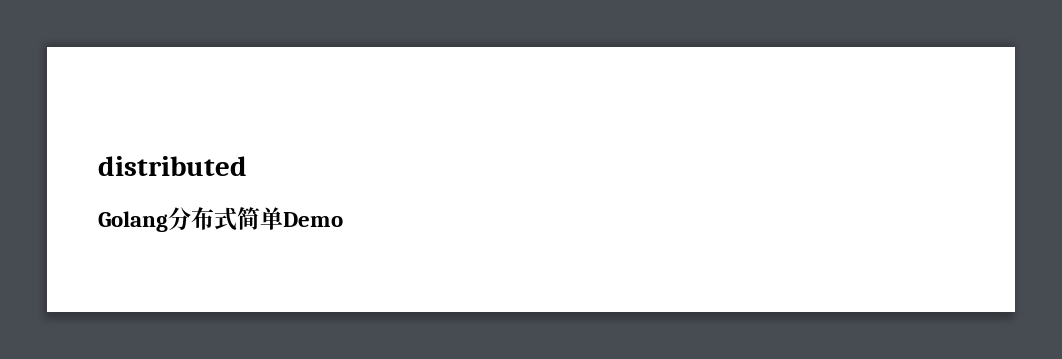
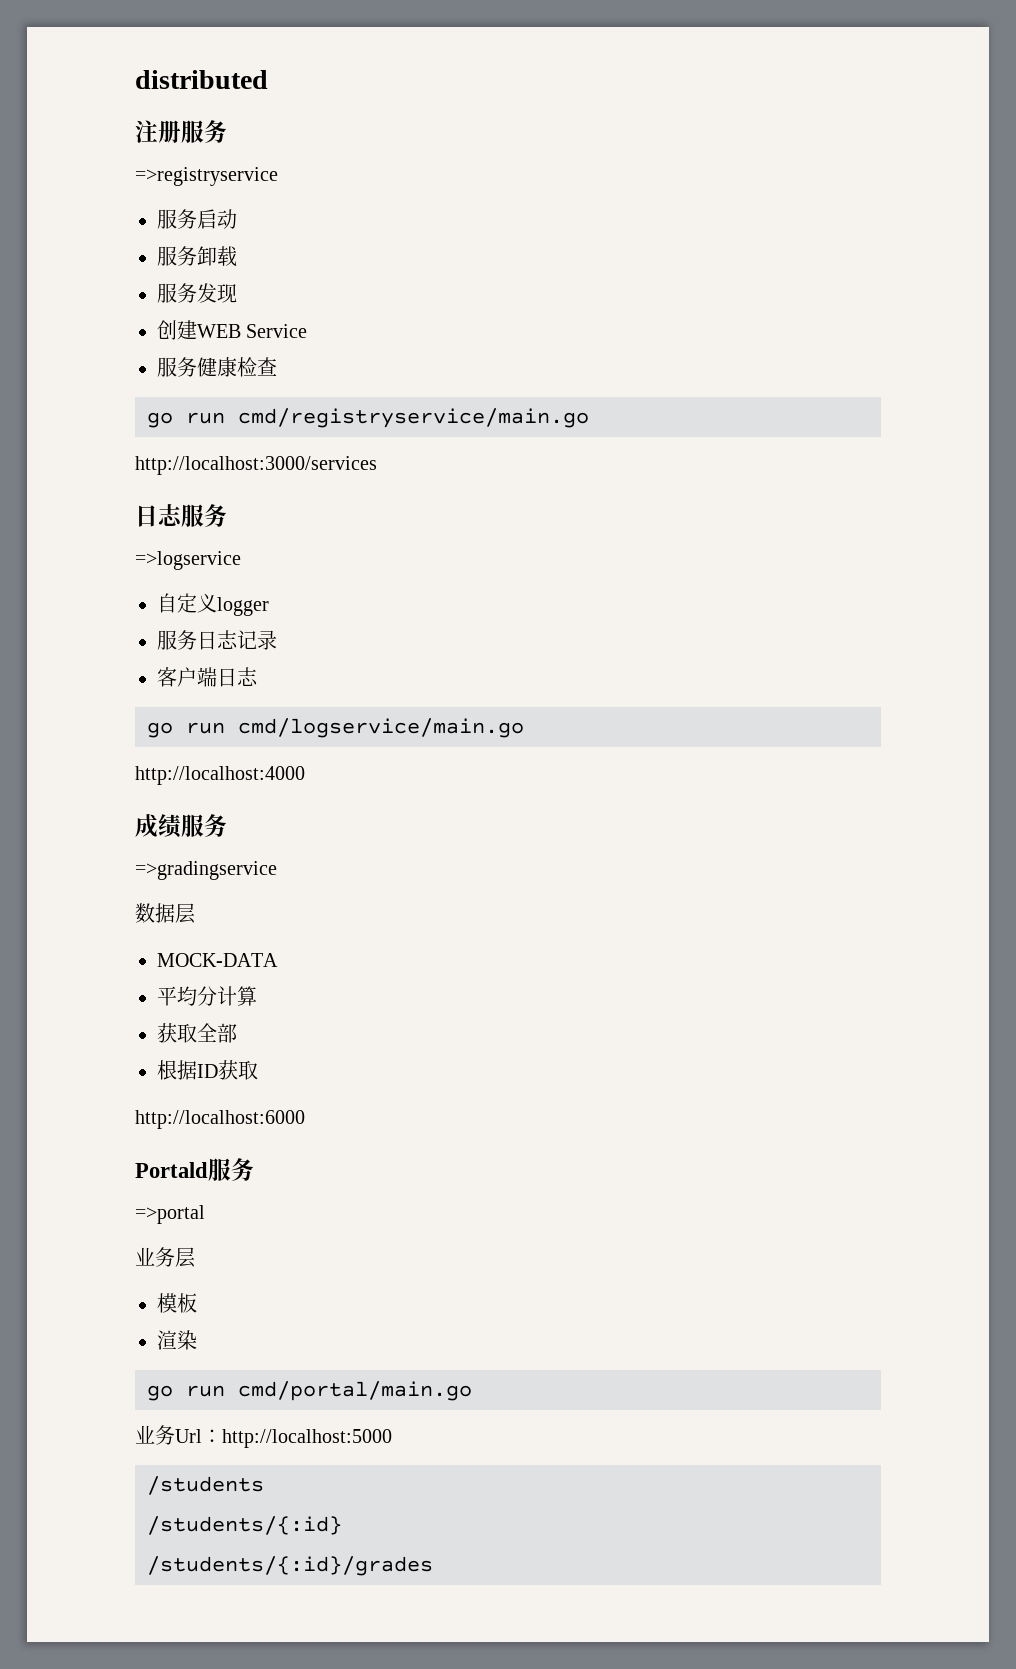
- Golang分布式简单Demo
+ 注册服务
+ =>registryservice
+ 服务启动
+ 服务卸载
+ 服务发现
+ 创建WEB Service
+ 服务健康检查
+ go run cmd/registryservice/main.go
+ http://localhost:3000/services
+ 日志服务
+ =>logservice
+ 自定义logger
+ 服务日志记录
+ 客户端日志
+ go run cmd/logservice/main.go
+ http://localhost:4000
+ 成绩服务
+ =>gradingservice
+ 数据层
+ MOCK-DATA
+ 平均分计算
+ 获取全部
+ 根据ID获取
+ http://localhost:6000
+ Portald服务
+ =>portal
+ 业务层
+ 模板
+ 渲染
+ go run cmd/portal/main.go
+ 业务Url：http://localhost:5000
+ /students
+ /students/{:id}
+ /students/{:id}/grades

